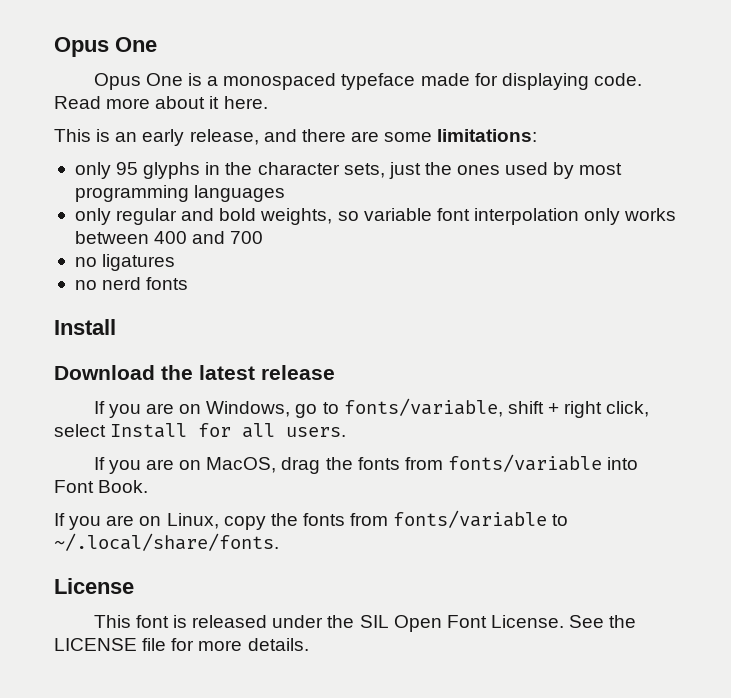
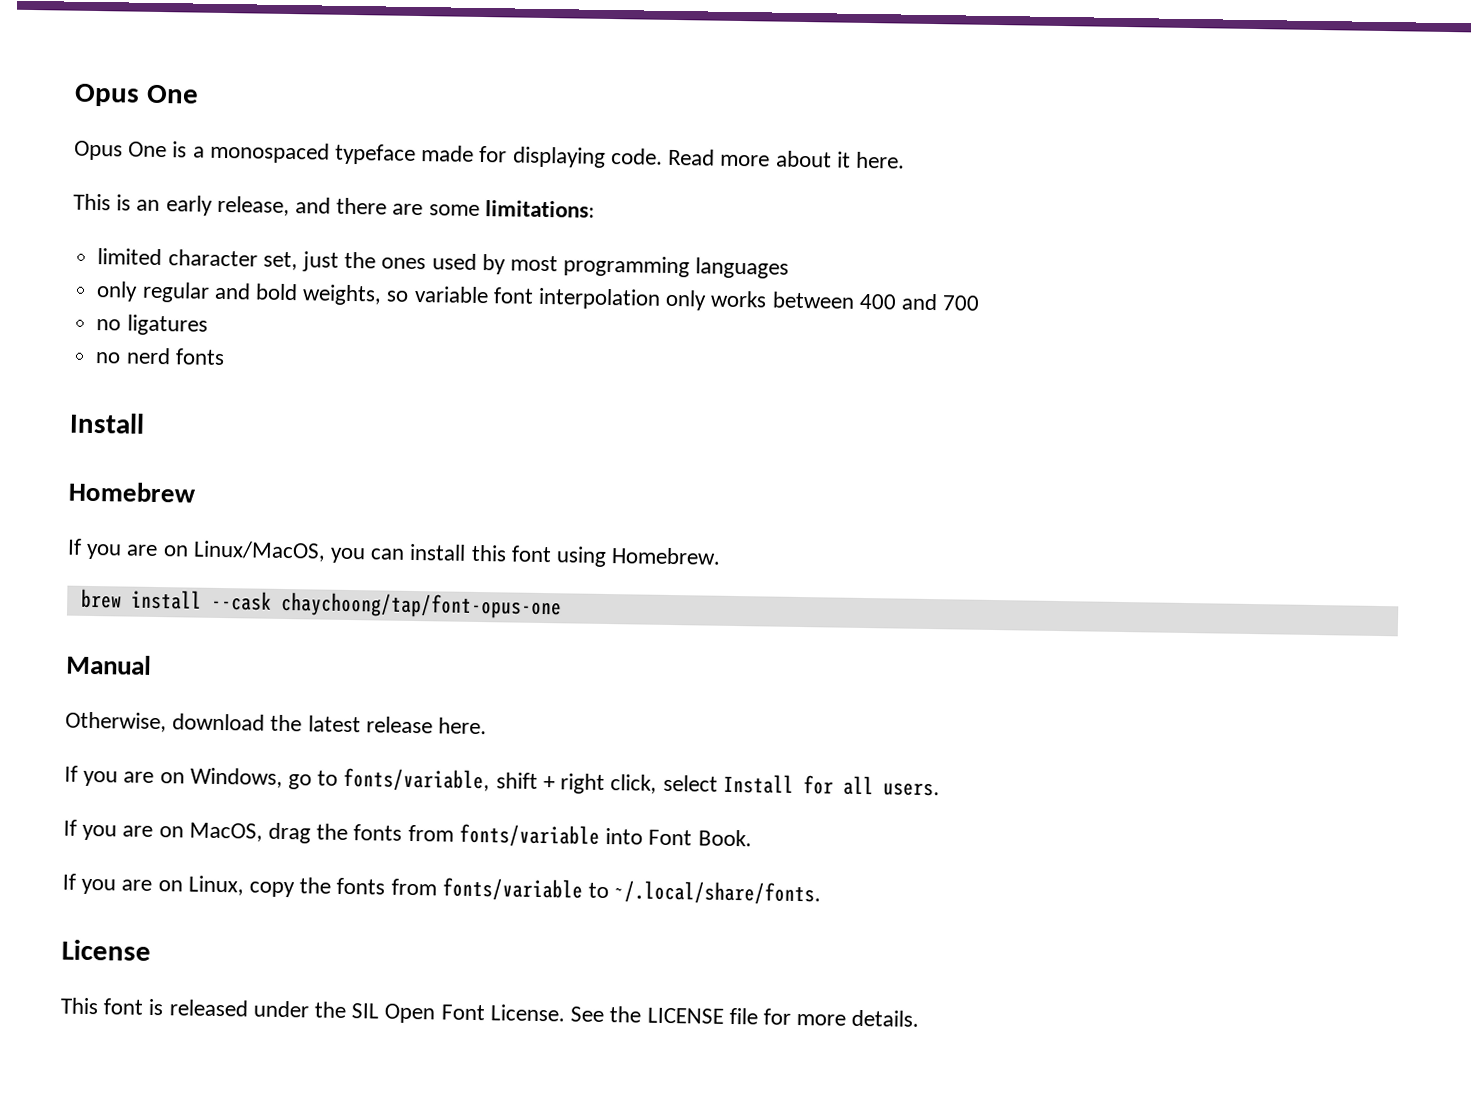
- only 95 glyphs in the character sets, just the ones used by most programming languages
+ limited character set, just the ones used by most programming languages
- Download the latest release
+ Homebrew
+ If you are on Linux/MacOS, you can install this font using Homebrew.
+ brew install --cask chaychoong/tap/font-opus-one
+ Manual
+ Otherwise, download the latest release here.

